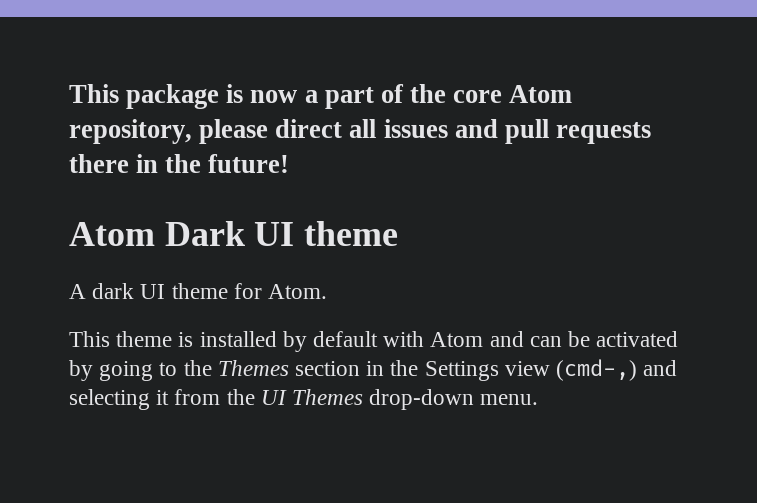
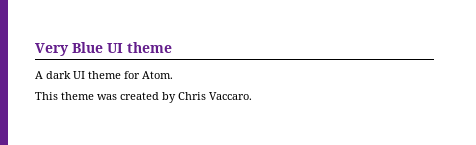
- This package is now a part of the core Atom repository, please direct all issues and pull requests there in the future!
- Atom Dark UI theme
+ Very Blue UI theme
- This theme is installed by default with Atom and can be activated by going to the Themes section in the Settings view (cmd-,) and selecting it from the UI Themes drop-down menu.
+ This theme was created by Chris Vaccaro.

